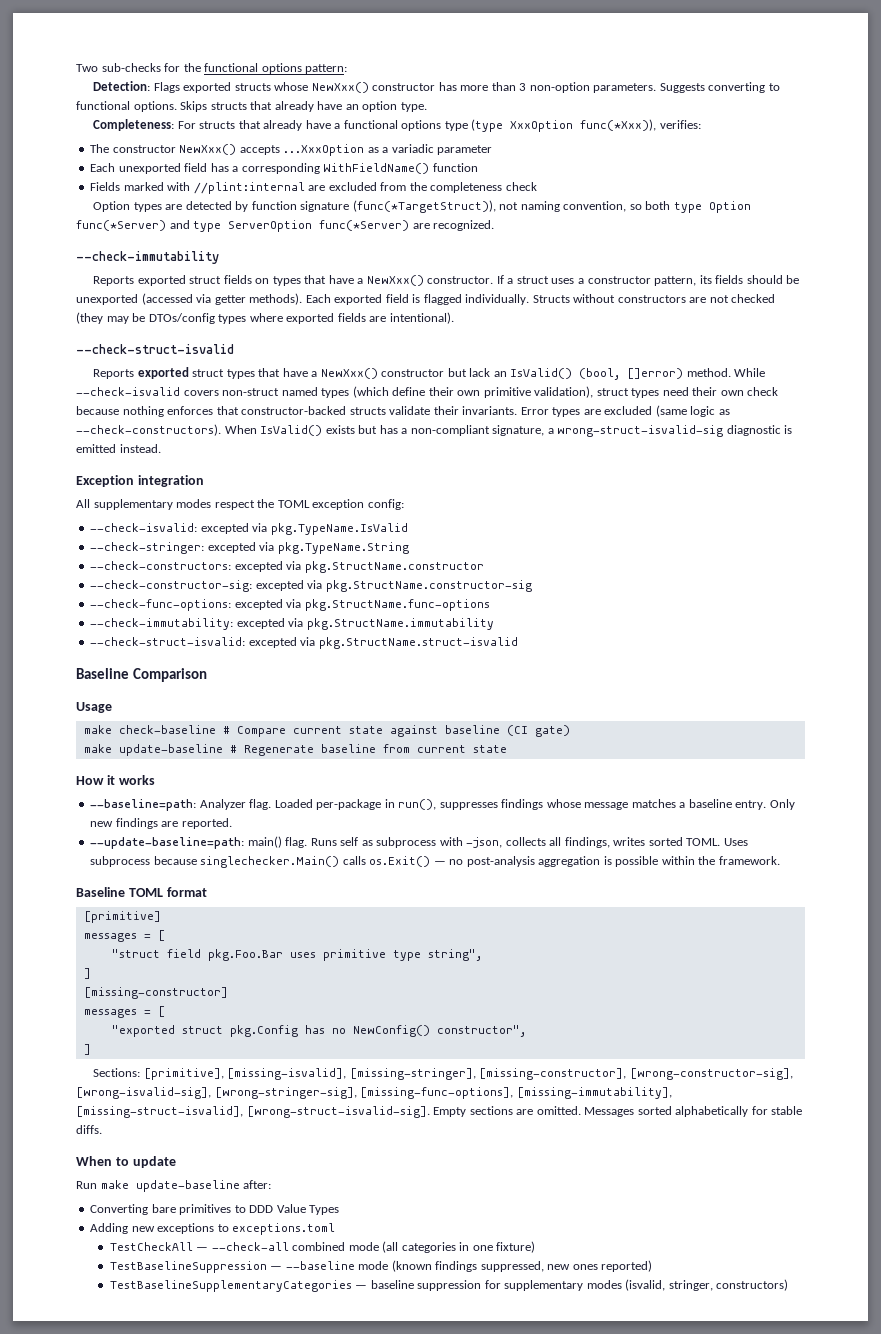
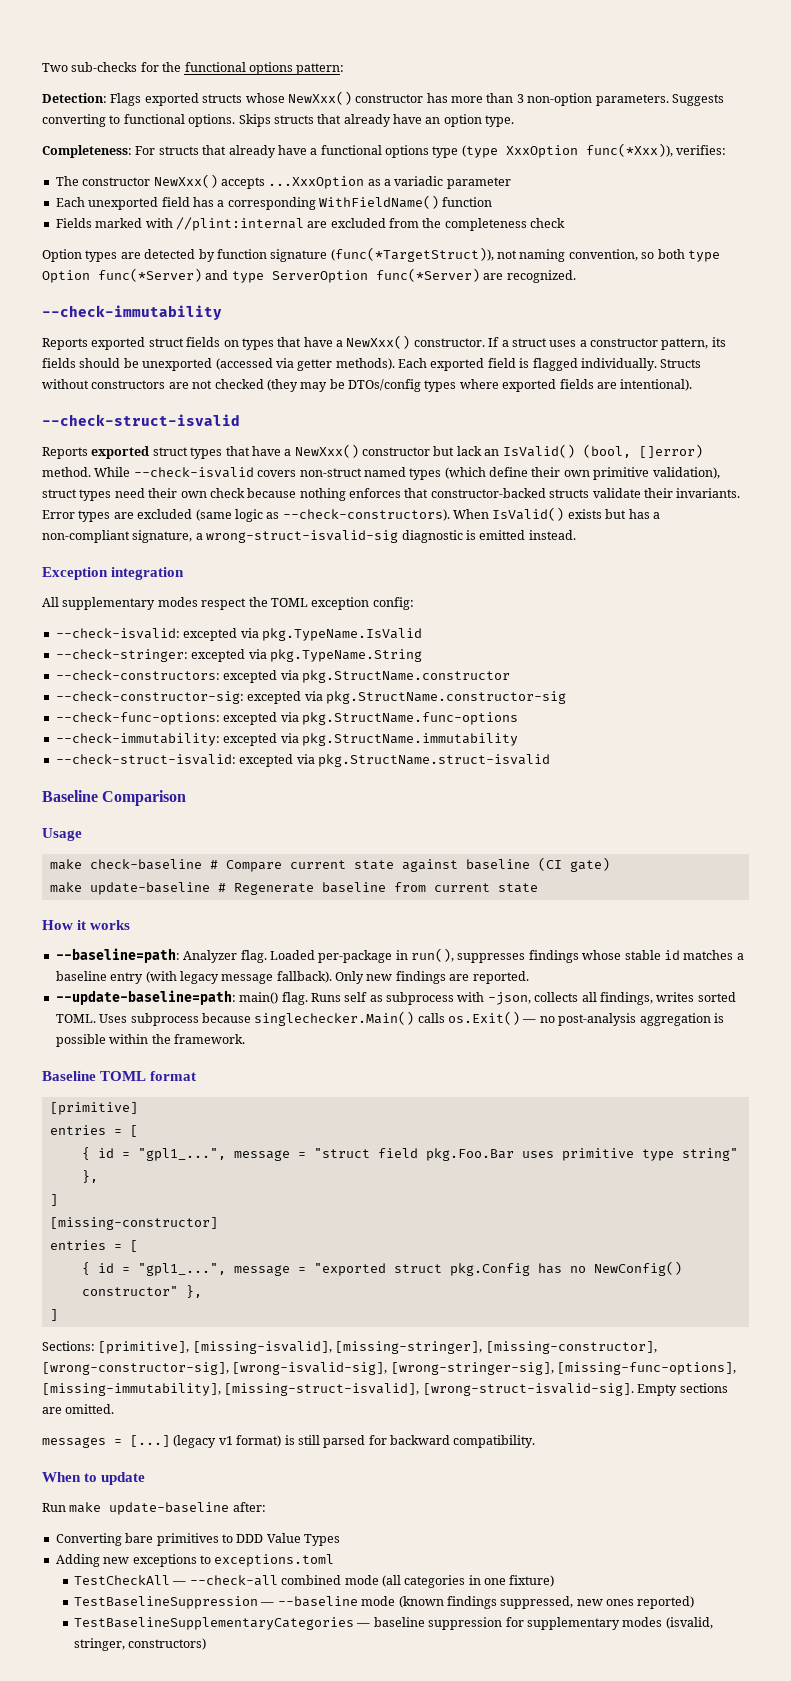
- Loaded per-package in run(), suppresses findings whose message matches a baseline entry.
+ Loaded per-package in run(), suppresses findings whose stable id matches a baseline entry (with legacy message fallback).
  [primitive]
- messages = [
- "struct field pkg.Foo.Bar uses primitive type string",
+ entries = [
+ { id = "gpl1_...", message = "struct field pkg.Foo.Bar uses primitive type string" },
  [missing-constructor]
- messages = [
- "exported struct pkg.Config has no NewConfig() constructor",
+ entries = [
+ { id = "gpl1_...", message = "exported struct pkg.Config has no NewConfig() constructor" },
- Empty sections are omitted. Messages sorted alphabetically for stable diffs.
+ Empty sections are omitted.
+ messages = [...] (legacy v1 format) is still parsed for backward compatibility.

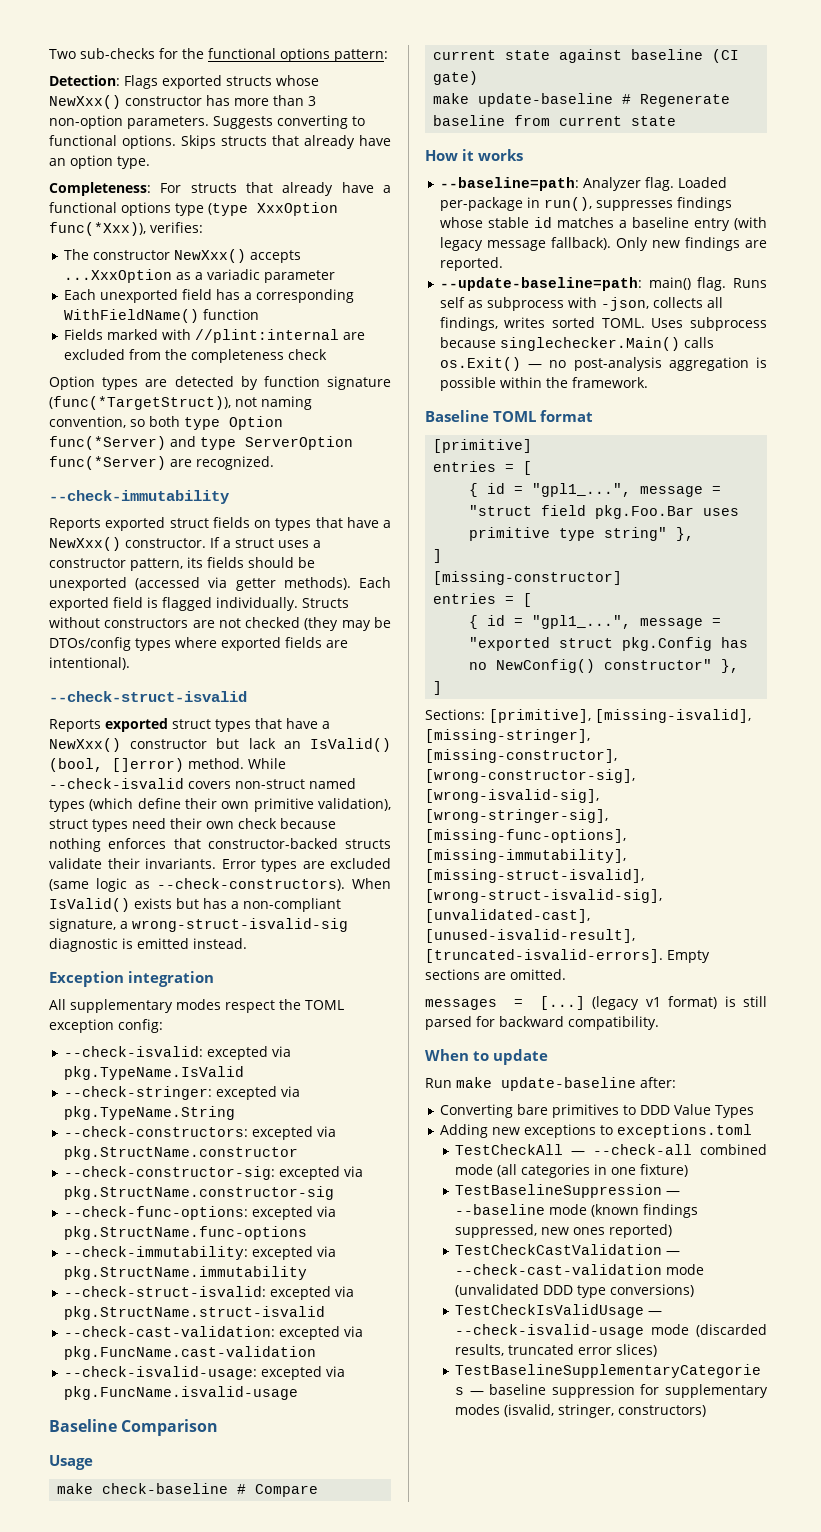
+ --check-cast-validation: excepted via pkg.FuncName.cast-validation
+ --check-isvalid-usage: excepted via pkg.FuncName.isvalid-usage
- Sections: [primitive], [missing-isvalid], [missing-stringer], [missing-constructor], [wrong-constructor-sig], [wrong-isvalid-sig], [wrong-stringer-sig], [missing-func-options], [missing-immutability], [missing-struct-isvalid], [wrong-struct-isvalid-sig].
+ Sections: [primitive], [missing-isvalid], [missing-stringer], [missing-constructor], [wrong-constructor-sig], [wrong-isvalid-sig], [wrong-stringer-sig], [missing-func-options], [missing-immutability], [missing-struct-isvalid], [wrong-struct-isvalid-sig], [unvalidated-cast], [unused-isvalid-result], [truncated-isvalid-errors].
+ TestCheckCastValidation — --check-cast-validation mode (unvalidated DDD type conversions)
+ TestCheckIsValidUsage — --check-isvalid-usage mode (discarded results, truncated error slices)

